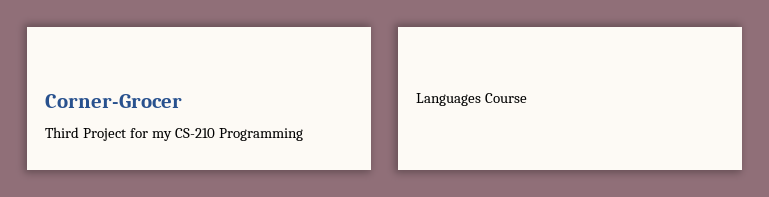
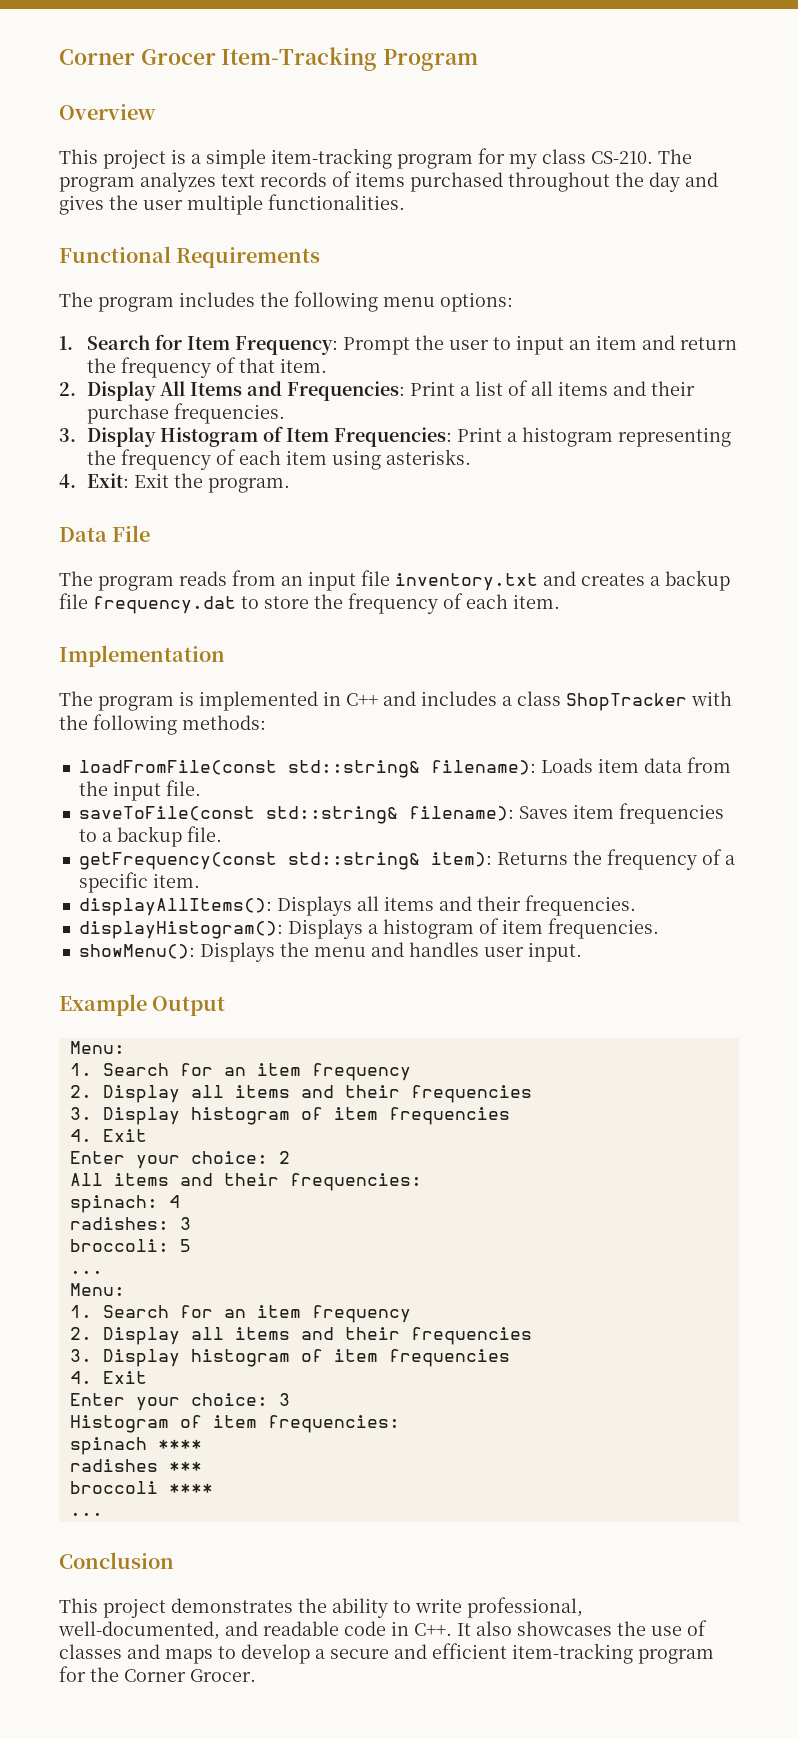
- Corner-Grocer
- Third Project for my CS-210 Programming Languages Course
+ Corner Grocer Item-Tracking Program
+ Overview
+ This project is a simple item-tracking program for my class CS-210. The program analyzes text records of items purchased throughout the day and gives the user multiple functionalities.
+ Functional Requirements
+ The program includes the following menu options:
+ 1. Search for Item Frequency: Prompt the user to input an item and return the frequency of that item.
+ 2. Display All Items and Frequencies: Print a list of all items and their purchase frequencies.
+ 3. Display Histogram of Item Frequencies: Print a histogram representing the frequency of each item using asterisks.
+ 4. Exit: Exit the program.
+ Data File
+ The program reads from an input file inventory.txt and creates a backup file frequency.dat to store the frequency of each item.
+ Implementation
+ The program is implemented in C++ and includes a class ShopTracker with the following methods:
+ loadFromFile(const std::string& filename): Loads item data from the input file.
+ saveToFile(const std::string& filename): Saves item frequencies to a backup file.
+ getFrequency(const std::string& item): Returns the frequency of a specific item.
+ displayAllItems(): Displays all items and their frequencies.
+ displayHistogram(): Displays a histogram of item frequencies.
+ showMenu(): Displays the menu and handles user input.
+ Example Output
+ Menu:
+ 1. Search for an item frequency
+ 2. Display all items and their frequencies
+ 3. Display histogram of item frequencies
+ 4. Exit
+ Enter your choice: 2
+ All items and their frequencies:
+ spinach: 4
+ radishes: 3
+ broccoli: 5
+ ...
+ Menu:
+ 1. Search for an item frequency
+ 2. Display all items and their frequencies
+ 3. Display histogram of item frequencies
+ 4. Exit
+ Enter your choice: 3
+ Histogram of item frequencies:
+ spinach ****
+ radishes ***
+ broccoli ****
+ ...
+ Conclusion
+ This project demonstrates the ability to write professional, well-documented, and readable code in C++. It also showcases the use of classes and maps to develop a secure and efficient item-tracking program for the Corner Grocer.

